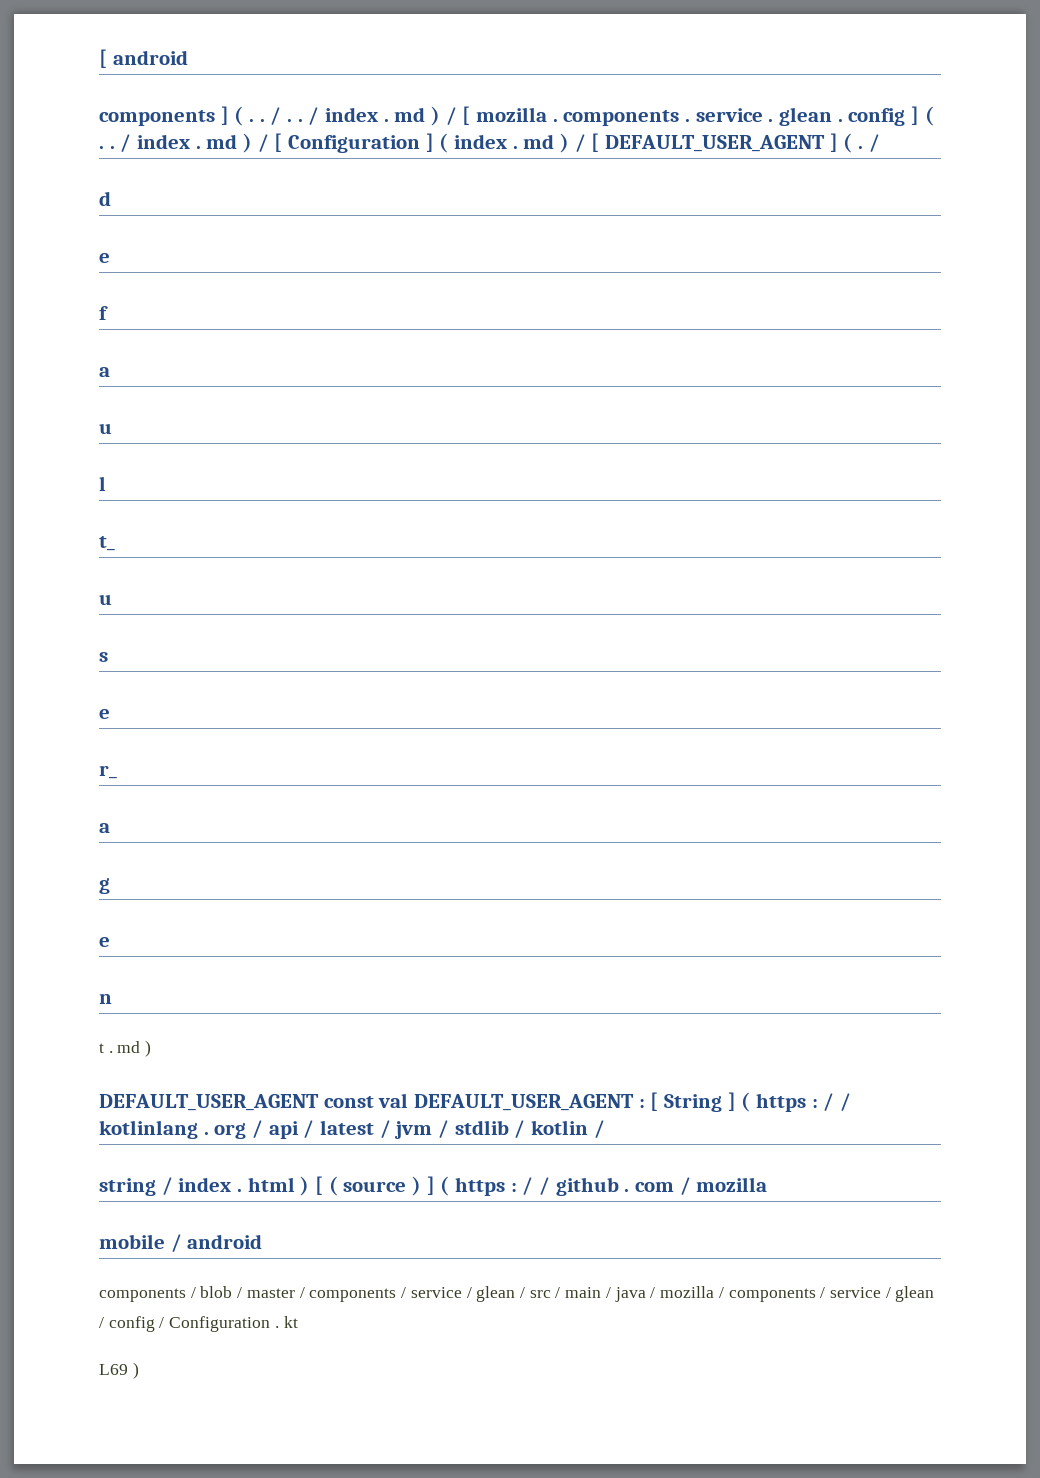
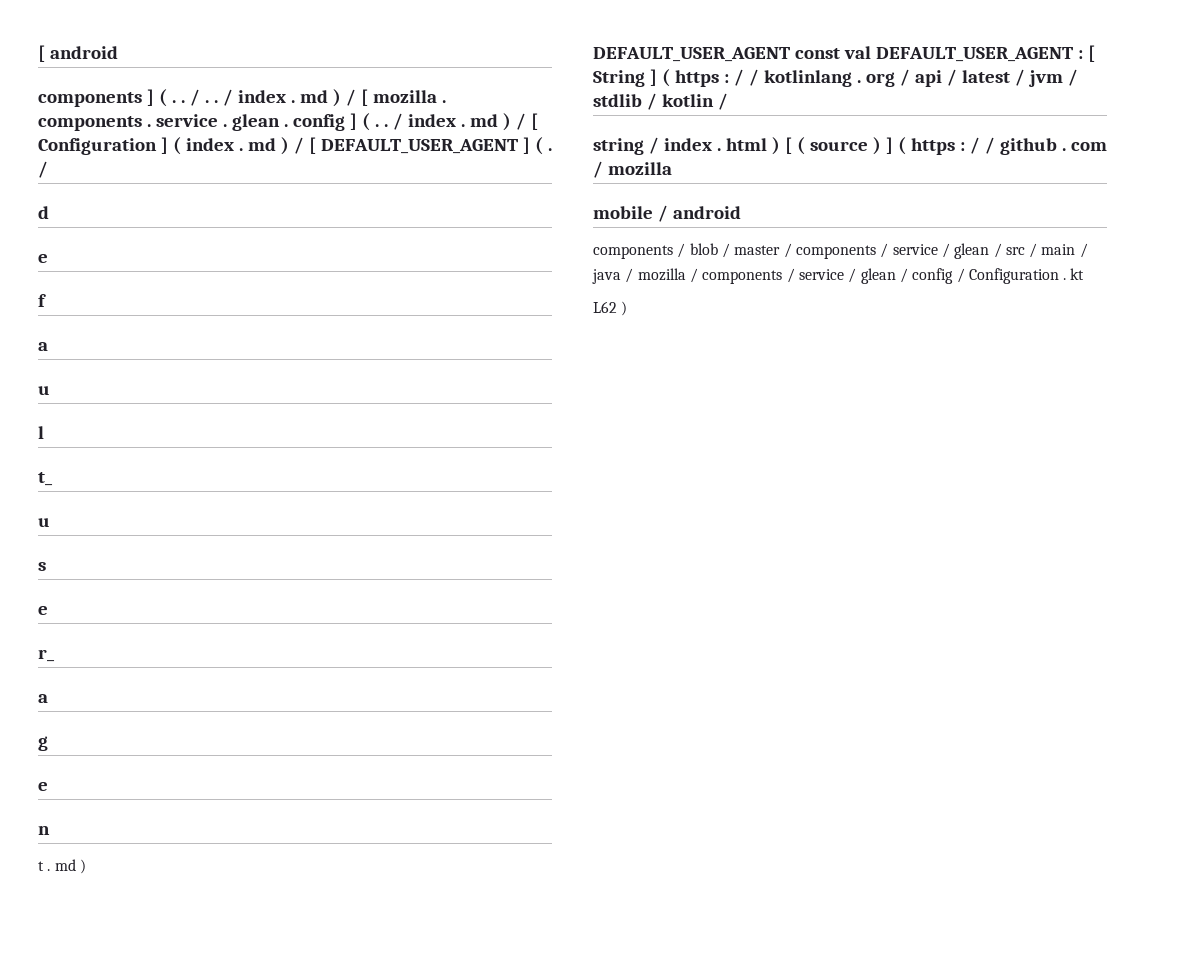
- L69 )
+ L62 )

